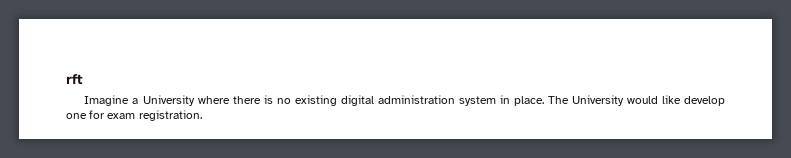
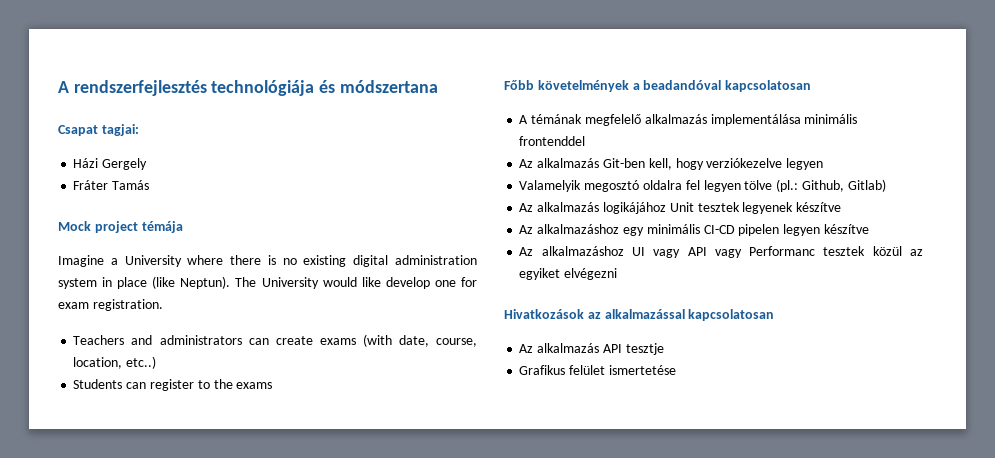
- rft
+ A rendszerfejlesztés technológiája és módszertana
+ Csapat tagjai:
+ Házi Gergely
+ Fráter Tamás
+ Mock project témája
- Imagine a University where there is no existing digital administration system in place.
+ Imagine a University where there is no existing digital administration system in place (like Neptun).
+ Teachers and administrators can create exams (with date, course, location, etc..)
+ Students can register to the exams
+ Főbb követelmények a beadandóval kapcsolatosan
+ A témának megfelelő alkalmazás implementálása minimális frontenddel
+ Az alkalmazás Git-ben kell, hogy verziókezelve legyen
+ Valamelyik megosztó oldalra fel legyen tölve (pl.: Github, Gitlab)
+ Az alkalmazás logikájához Unit tesztek legyenek készítve
+ Az alkalmazáshoz egy minimális CI-CD pipelen legyen készítve
+ Az alkalmazáshoz UI vagy API vagy Performanc tesztek közül az egyiket elvégezni
+ Hivatkozások az alkalmazással kapcsolatosan
+ Az alkalmazás API tesztje
+ Grafikus felület ismertetése

